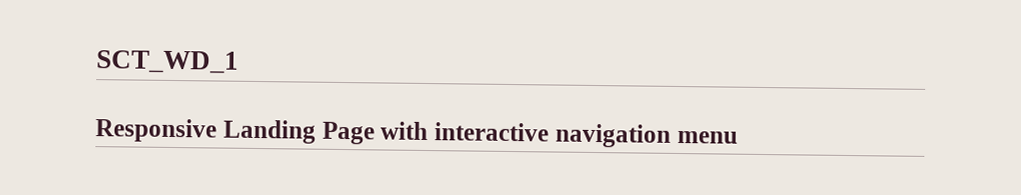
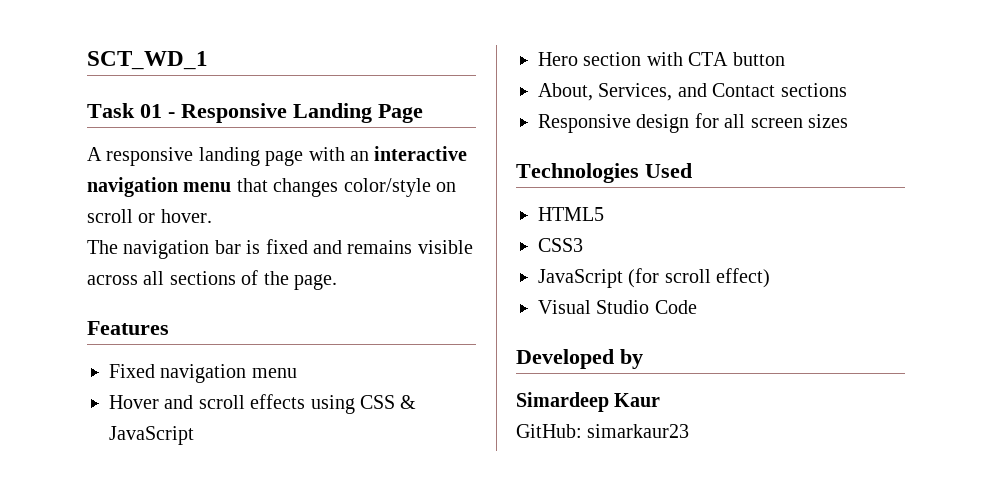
- Responsive Landing Page with interactive navigation menu
+ Task 01 - Responsive Landing Page
+ A responsive landing page with an interactive navigation menu that changes color/style on scroll or hover.
+ The navigation bar is fixed and remains visible across all sections of the page.
+ Features
+ Fixed navigation menu
+ Hover and scroll effects using CSS & JavaScript
+ Hero section with CTA button
+ About, Services, and Contact sections
+ Responsive design for all screen sizes
+ Technologies Used
+ HTML5
+ CSS3
+ JavaScript (for scroll effect)
+ Visual Studio Code
+ Developed by
+ Simardeep Kaur
+ GitHub: simarkaur23

